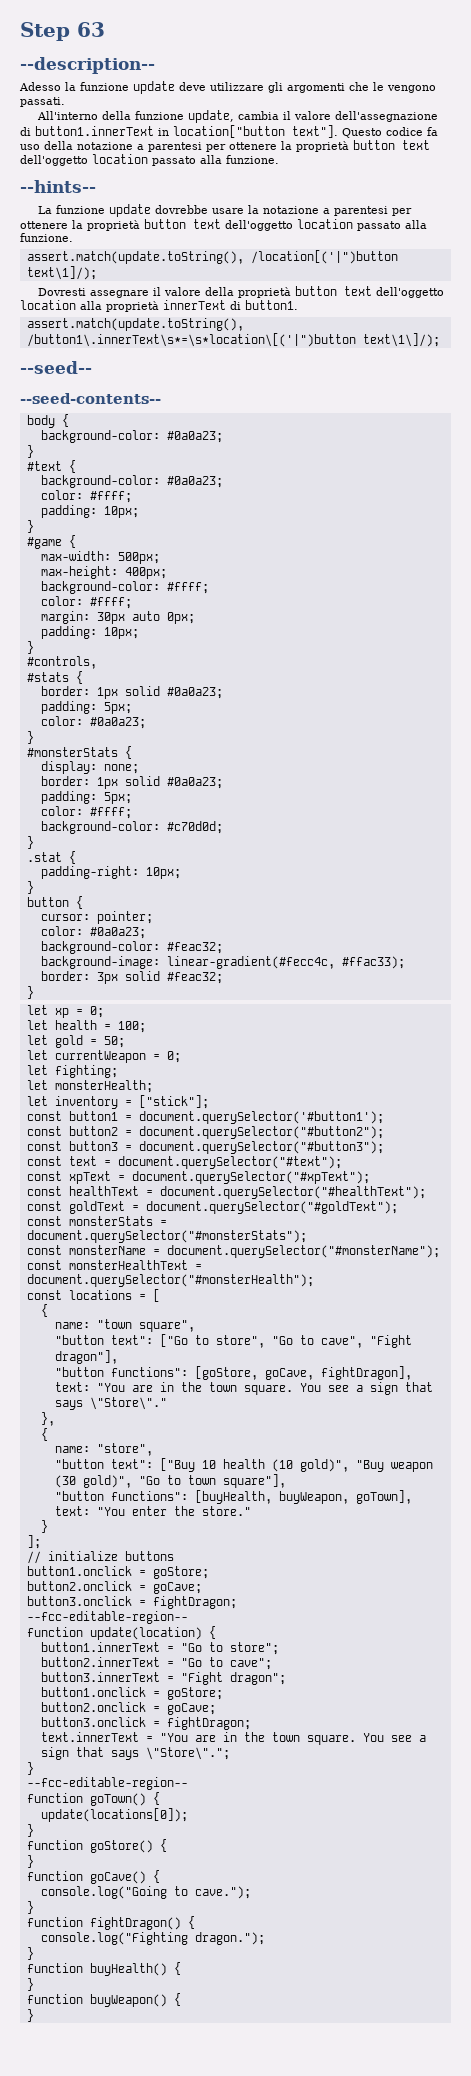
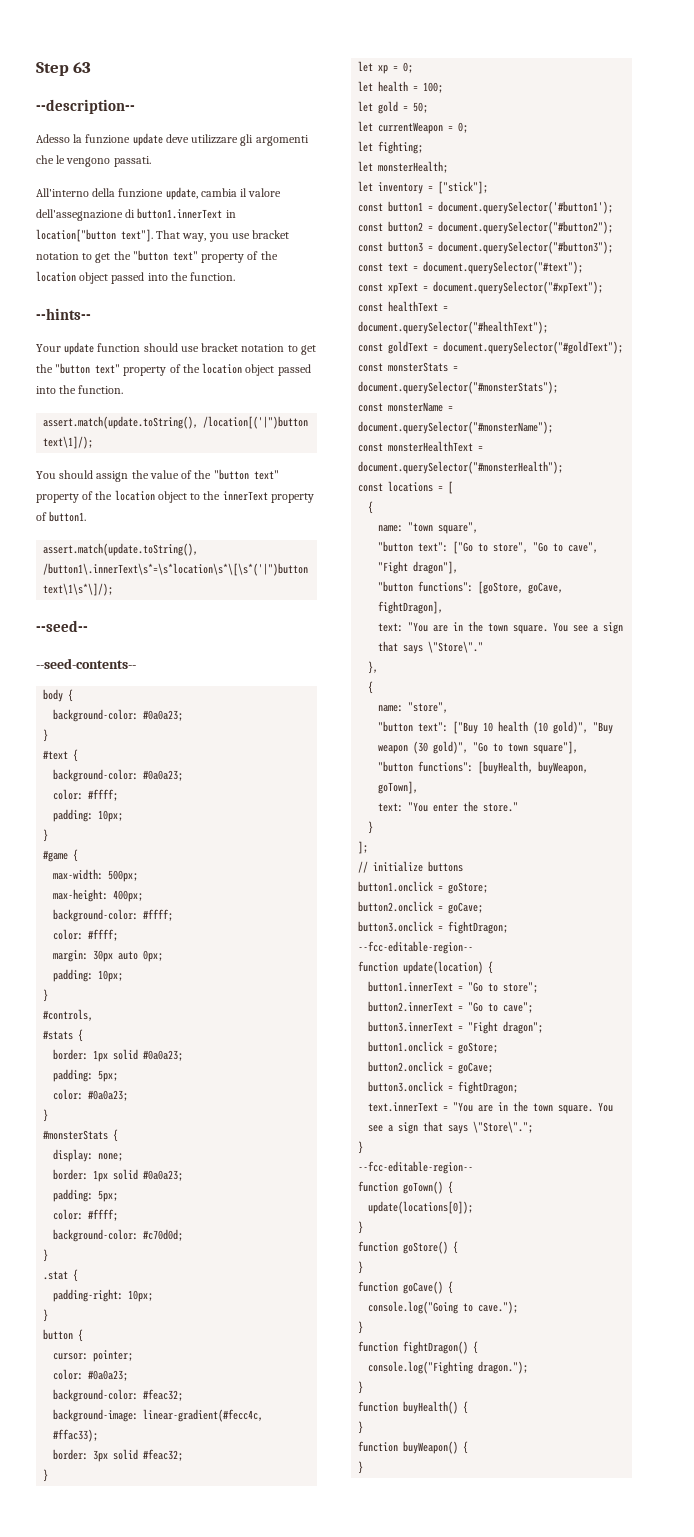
- Questo codice fa uso della notazione a parentesi per ottenere la proprietà button text dell'oggetto location passato alla funzione.
+ That way, you use bracket notation to get the "button text" property of the location object passed into the function.
  --hints--
- La funzione update dovrebbe usare la notazione a parentesi per ottenere la proprietà button text dell'oggetto location passato alla funzione.
+ Your update function should use bracket notation to get the "button text" property of the location object passed into the function.
  assert.match(update.toString(), /location[('|")button text\1]/);
- Dovresti assegnare il valore della proprietà button text dell'oggetto location alla proprietà innerText di button1.
+ You should assign the value of the "button text" property of the location object to the innerText property of button1.
- assert.match(update.toString(), /button1\.innerText\s*=\s*location\[('|")button text\1\]/);
+ assert.match(update.toString(), /button1\.innerText\s*=\s*location\s*\[\s*('|")button text\1\s*\]/);

